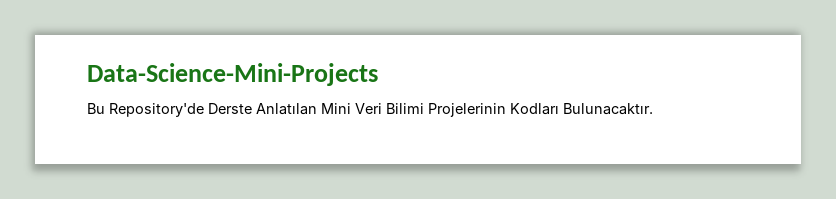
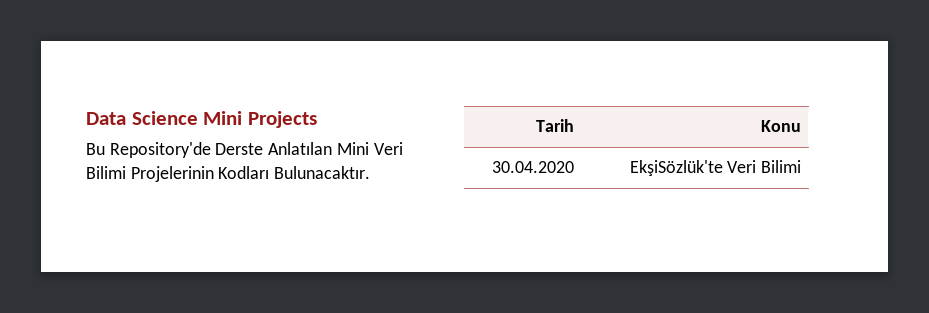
- Data-Science-Mini-Projects
+ Data Science Mini Projects
+ Tarih | Konu
+ 30.04.2020 | EkşiSözlük'te Veri Bilimi

